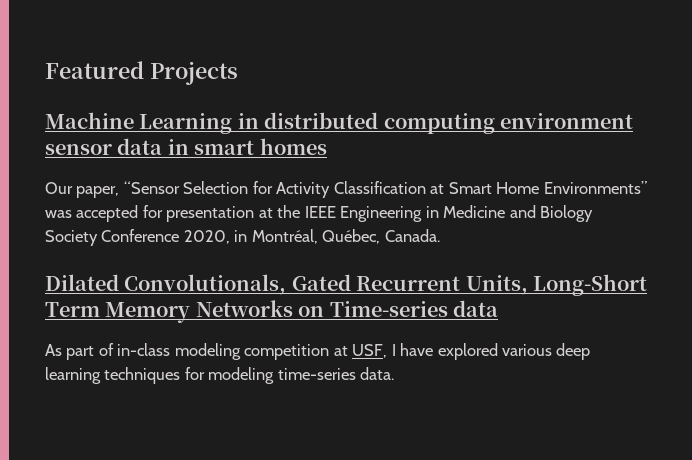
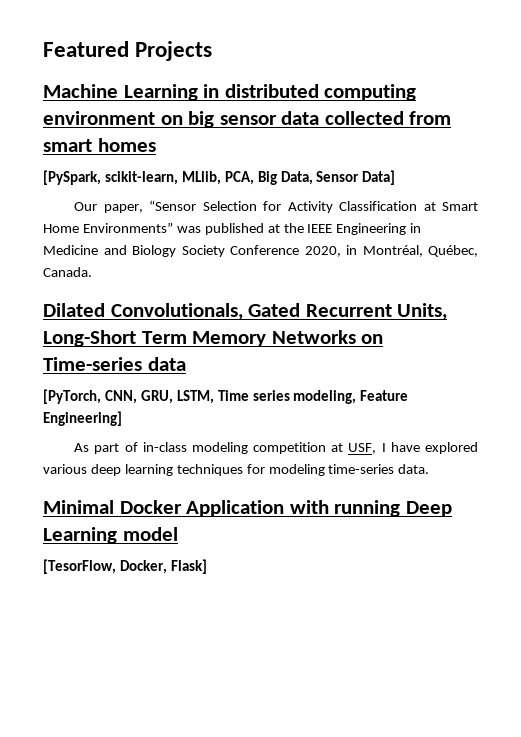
- Machine Learning in distributed computing environment sensor data in smart homes
+ Machine Learning in distributed computing environment on big sensor data collected from smart homes
+ [PySpark, scikit-learn, MLlib, PCA, Big Data, Sensor Data]
- Our paper, “Sensor Selection for Activity Classification at Smart Home Environments” was accepted for presentation at the IEEE Engineering in Medicine and Biology Society Conference 2020, in Montréal, Québec, Canada.
+ Our paper, “Sensor Selection for Activity Classification at Smart Home Environments” was published at the IEEE Engineering in Medicine and Biology Society Conference 2020, in Montréal, Québec, Canada.
+ [PyTorch, CNN, GRU, LSTM, Time series modeling, Feature Engineering]
+ Minimal Docker Application with running Deep Learning model
+ [TesorFlow, Docker, Flask]

